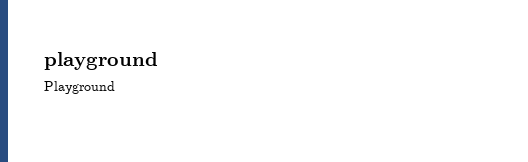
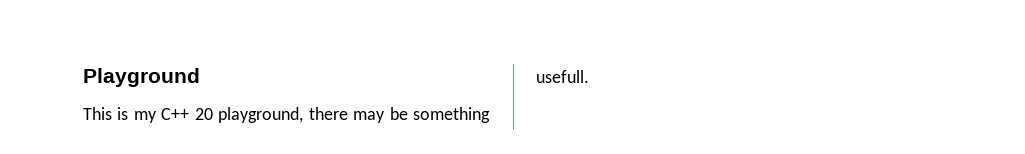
- playground
  Playground
+ This is my C++ 20 playground, there may be something usefull.

